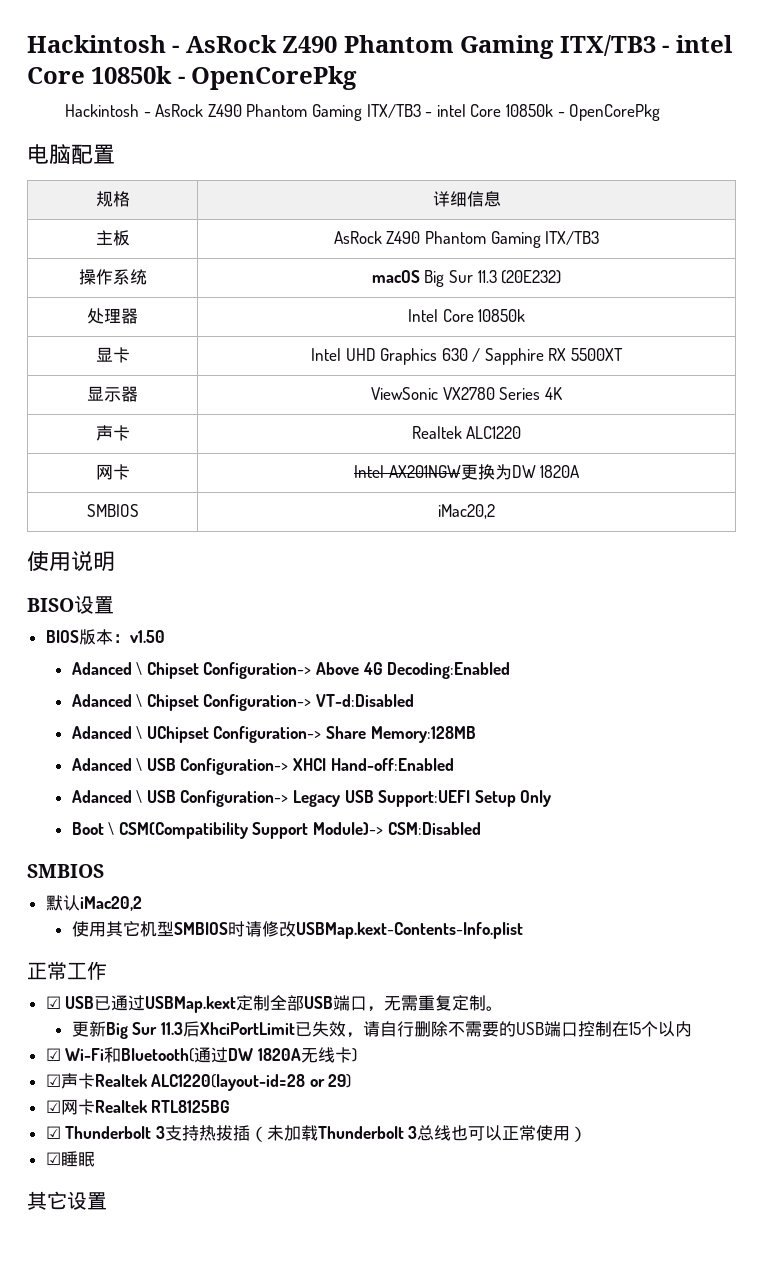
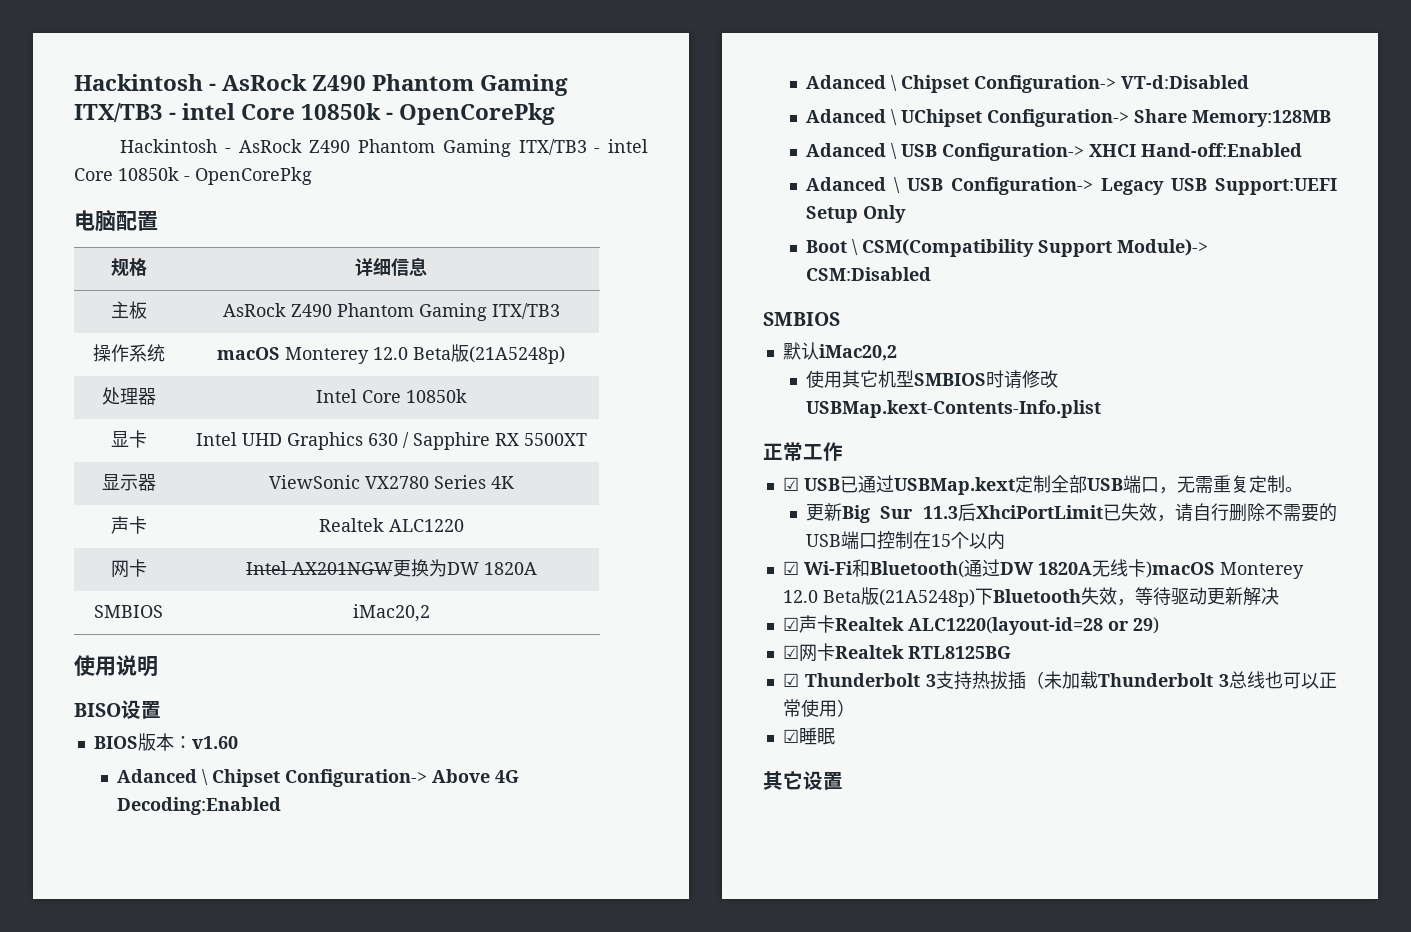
- 操作系统 | macOS Big Sur 11.3 (20E232)
+ 操作系统 | macOS Monterey 12.0 Beta版(21A5248p)
- BIOS版本：v1.50
+ BIOS版本：v1.60
- ☑ Wi-Fi和Bluetooth(通过DW 1820A无线卡)
+ ☑ Wi-Fi和Bluetooth(通过DW 1820A无线卡)macOS Monterey 12.0 Beta版(21A5248p)下Bluetooth失效，等待驱动更新解决

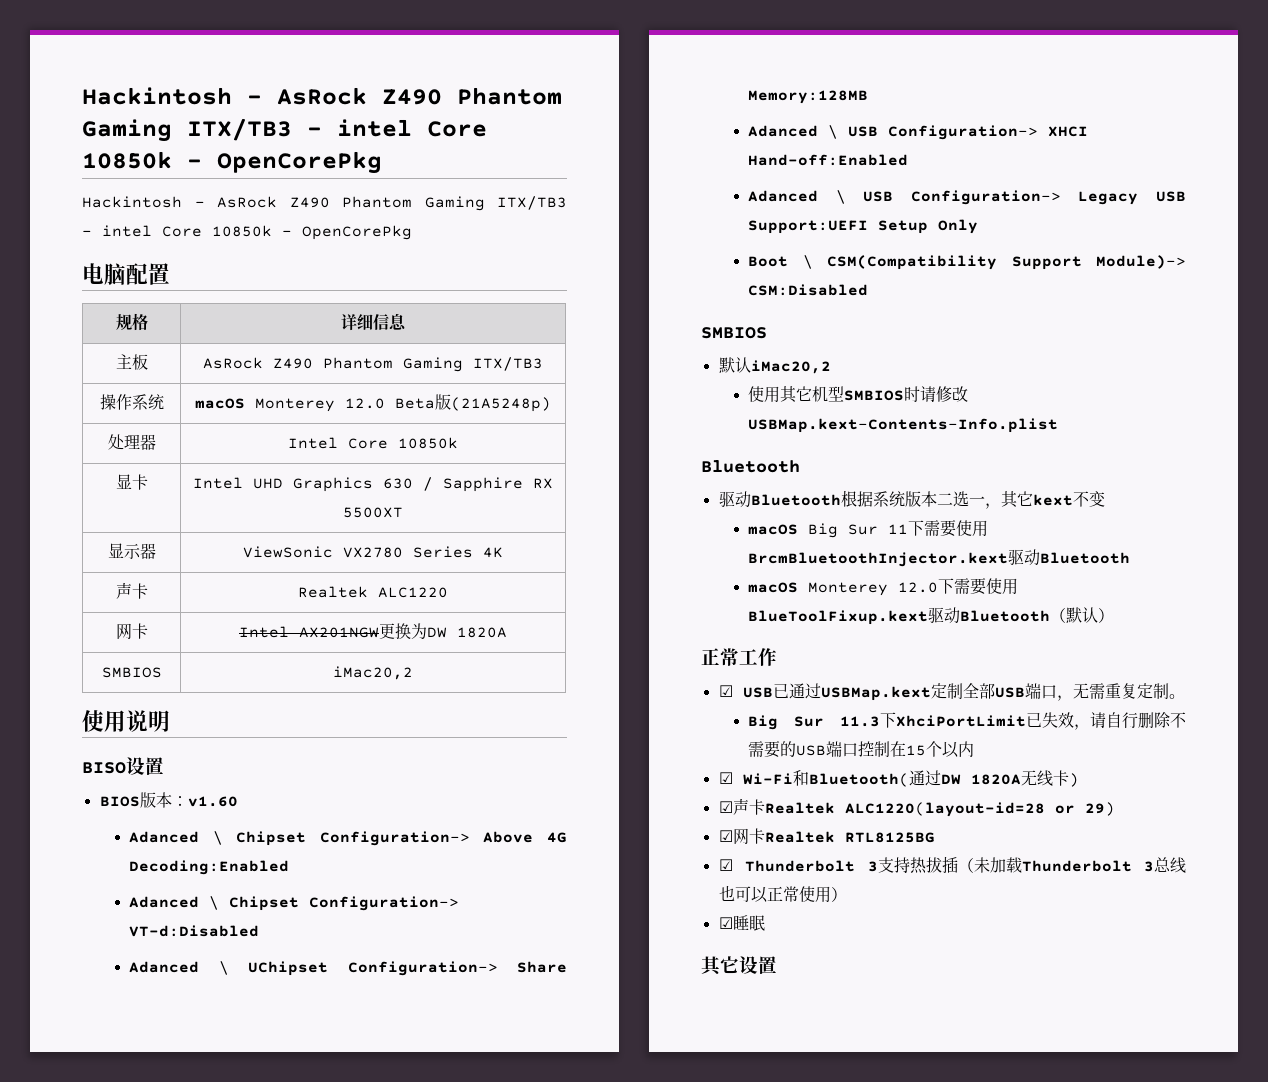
  使用其它机型SMBIOS时请修改USBMap.kext-Contents-Info.plist
+ Bluetooth
+ 驱动Bluetooth根据系统版本二选一，其它kext不变
+ macOS Big Sur 11下需要使用BrcmBluetoothInjector.kext驱动Bluetooth
+ macOS Monterey 12.0下需要使用BlueToolFixup.kext驱动Bluetooth（默认）
- 更新Big Sur 11.3后XhciPortLimit已失效，请自行删除不需要的USB端口控制在15个以内
+ Big Sur 11.3下XhciPortLimit已失效，请自行删除不需要的USB端口控制在15个以内
- ☑ Wi-Fi和Bluetooth(通过DW 1820A无线卡)macOS Monterey 12.0 Beta版(21A5248p)下Bluetooth失效，等待驱动更新解决
+ ☑ Wi-Fi和Bluetooth(通过DW 1820A无线卡)

